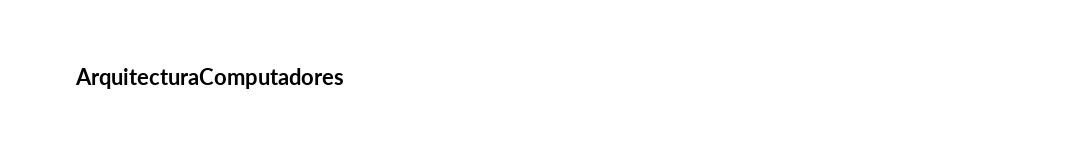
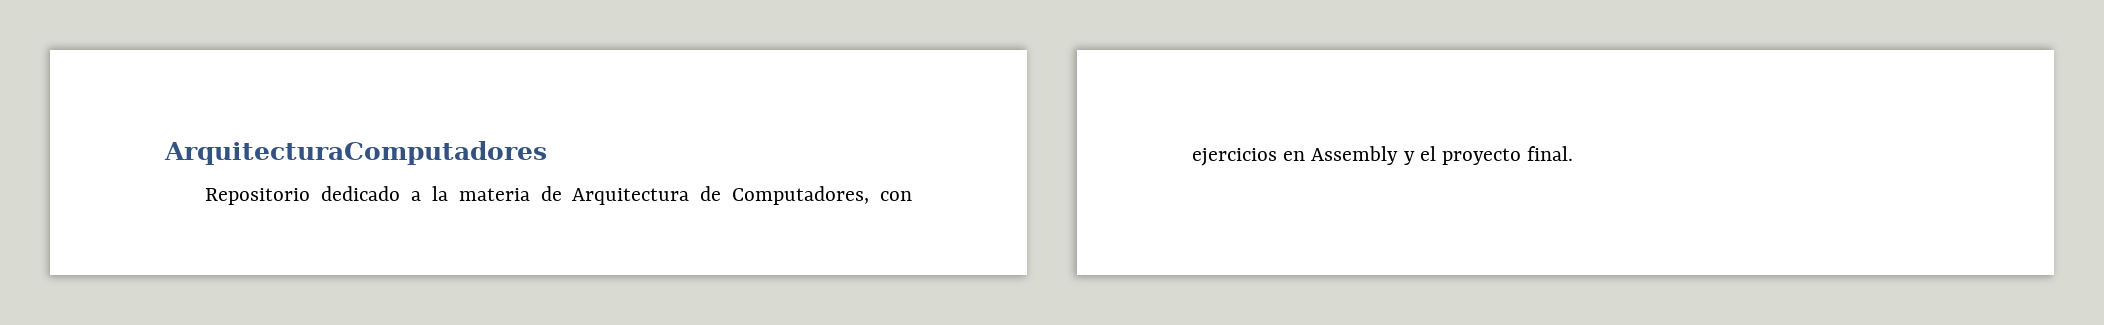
+ Repositorio dedicado a la materia de Arquitectura de Computadores, con ejercicios en Assembly y el proyecto final.

